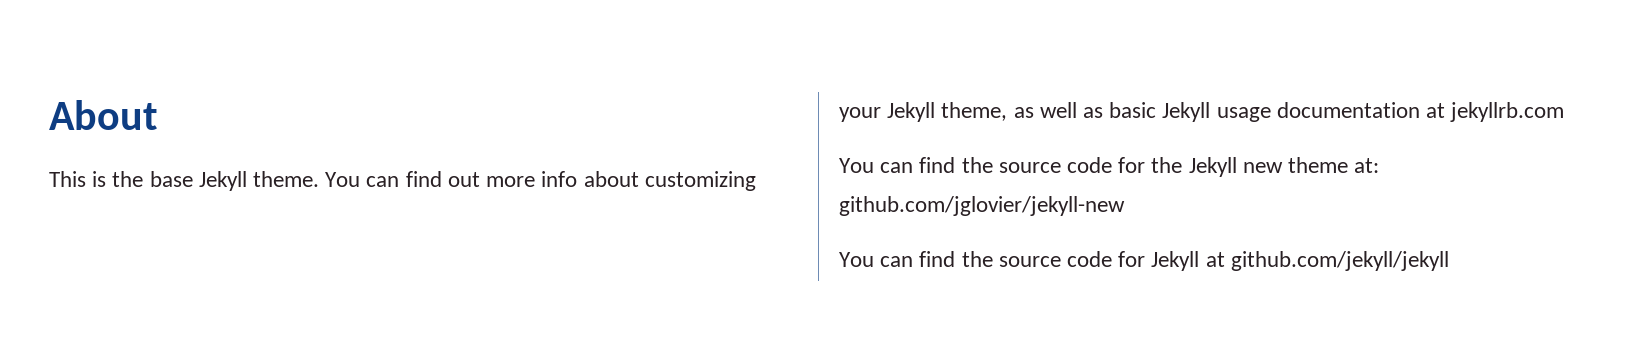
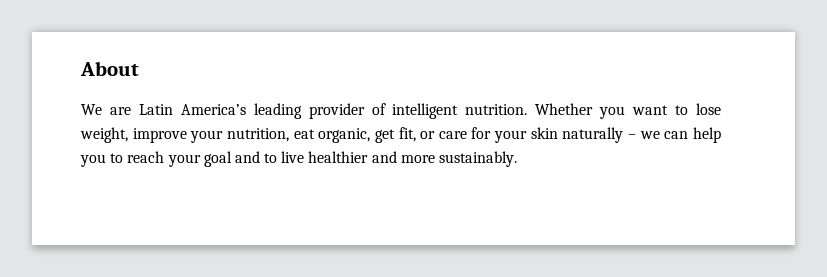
- This is the base Jekyll theme. You can find out more info about customizing your Jekyll theme, as well as basic Jekyll usage documentation at jekyllrb.com
- You can find the source code for the Jekyll new theme at: github.com/jglovier/jekyll-new
- You can find the source code for Jekyll at github.com/jekyll/jekyll
+ We are Latin America’s leading provider of intelligent nutrition. Whether you want to lose weight, improve your nutrition, eat organic, get fit, or care for your skin naturally – we can help you to reach your goal and to live healthier and more sustainably.

